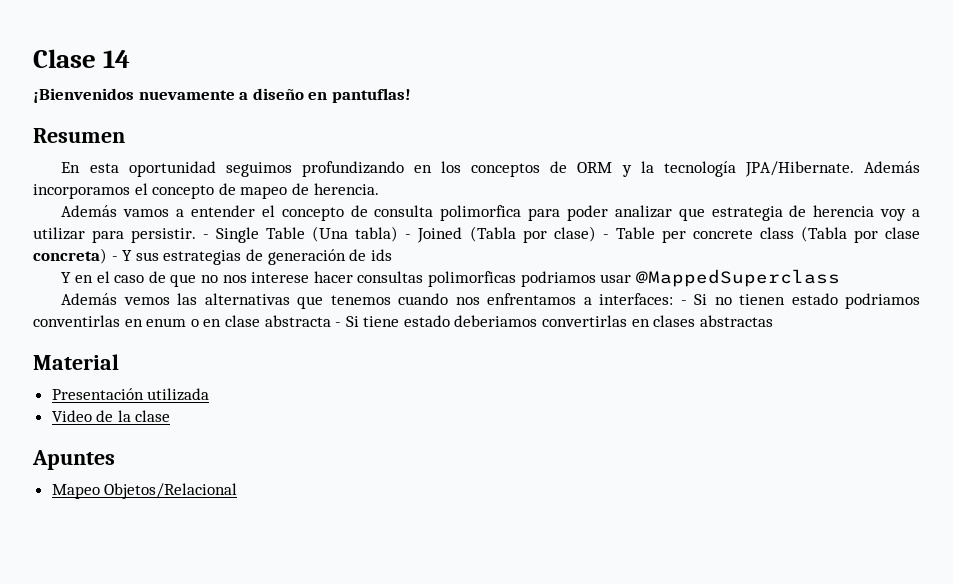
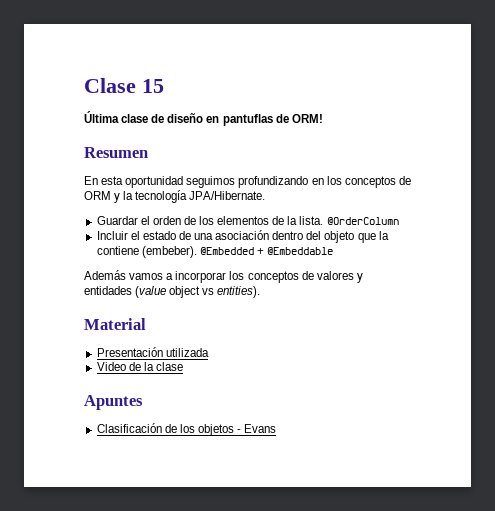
- Clase 14
- ¡Bienvenidos nuevamente a diseño en pantuflas!
+ Clase 15
+ Última clase de diseño en pantuflas de ORM!
- En esta oportunidad seguimos profundizando en los conceptos de ORM y la tecnología JPA/Hibernate. Además incorporamos el concepto de mapeo de herencia.
- Además vamos a entender el concepto de consulta polimorfica para poder analizar que estrategia de herencia voy a utilizar para persistir. - Single Table (Una tabla) - Joined (Tabla por clase) - Table per concrete class (Tabla por clase concreta) - Y sus estrategias de generación de ids
- Y en el caso de que no nos interese hacer consultas polimorficas podriamos usar @MappedSuperclass
- Además vemos las alternativas que tenemos cuando nos enfrentamos a interfaces: - Si no tienen estado podriamos conventirlas en enum o en clase abstracta - Si tiene estado deberiamos convertirlas en clases abstractas
+ En esta oportunidad seguimos profundizando en los conceptos de ORM y la tecnología JPA/Hibernate.
+ Guardar el orden de los elementos de la lista. @OrderColumn
+ Incluir el estado de una asociación dentro del objeto que la contiene (embeber). @Embedded + @Embeddable
+ Además vamos a incorporar los conceptos de valores y entidades (value object vs entities).
- Mapeo Objetos/Relacional
+ Clasificación de los objetos - Evans

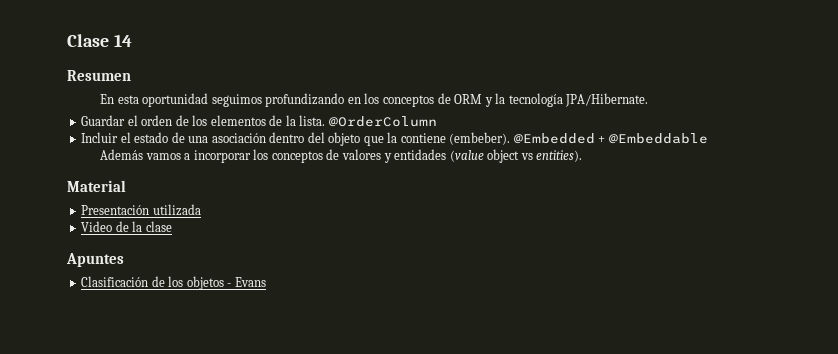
- Clase 15
- Última clase de diseño en pantuflas de ORM!
+ Clase 14

